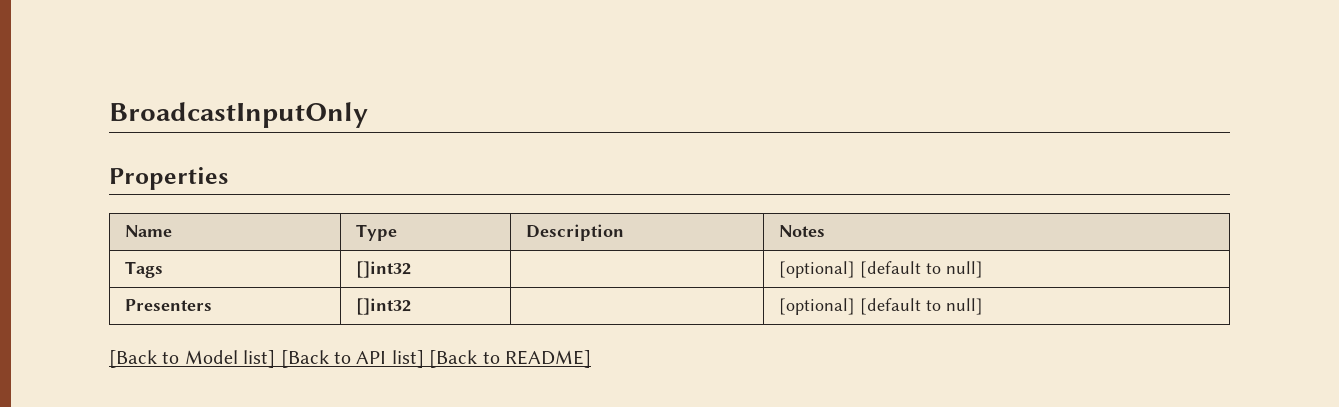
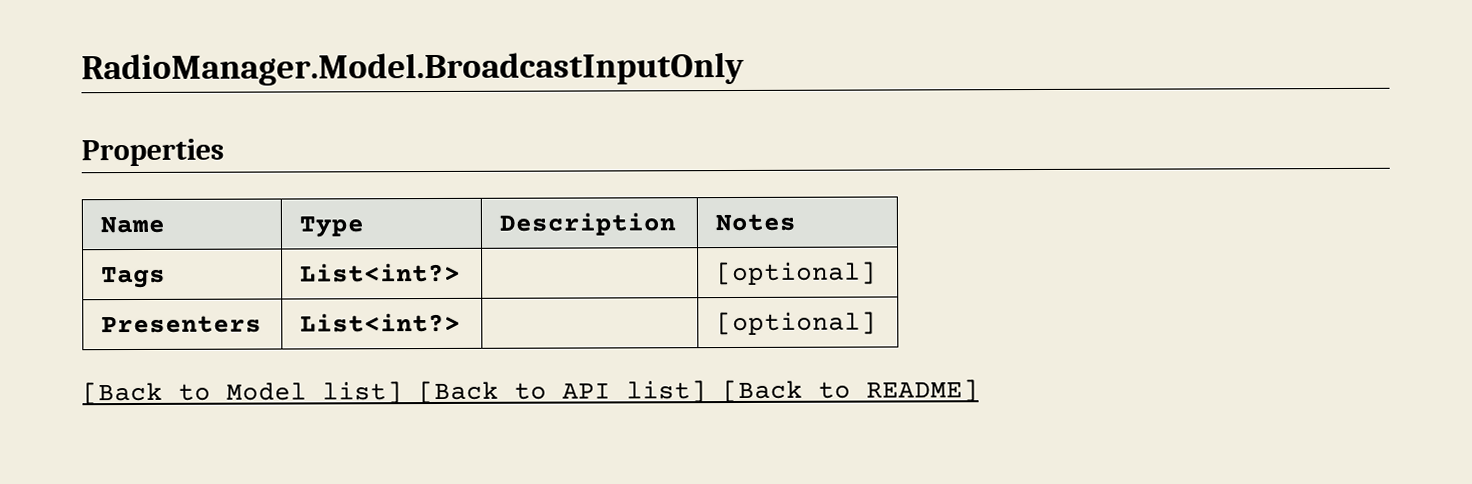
- BroadcastInputOnly
+ RadioManager.Model.BroadcastInputOnly
- Tags | []int32 | | [optional] [default to null]
+ Tags | List<int?> | | [optional]
- Presenters | []int32 | | [optional] [default to null]
+ Presenters | List<int?> | | [optional]

